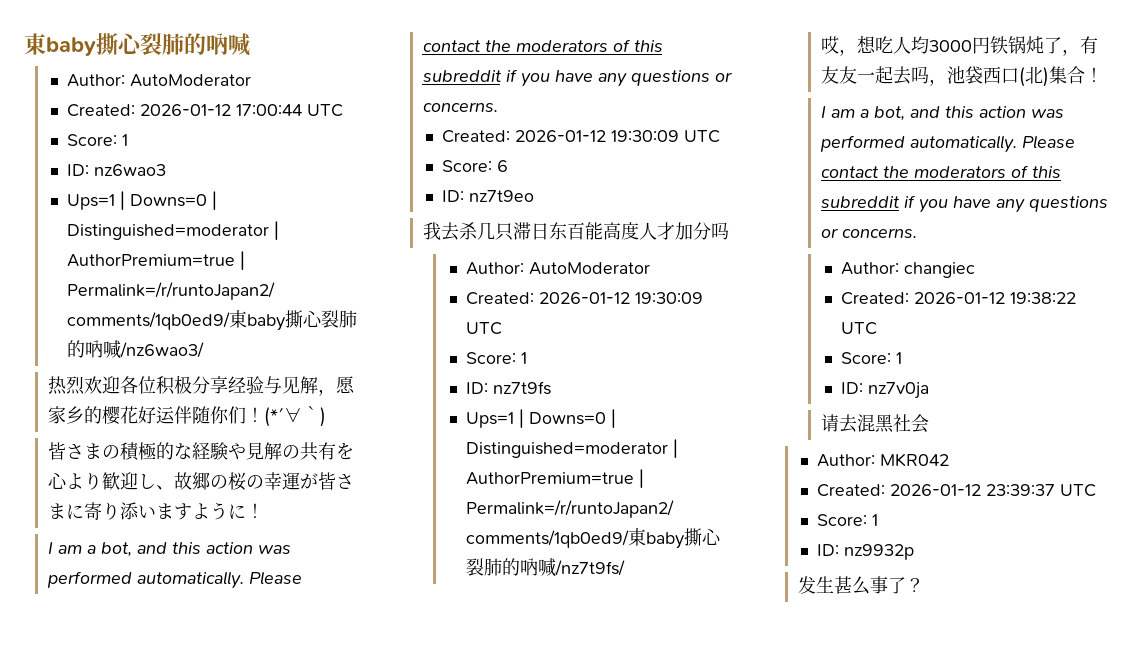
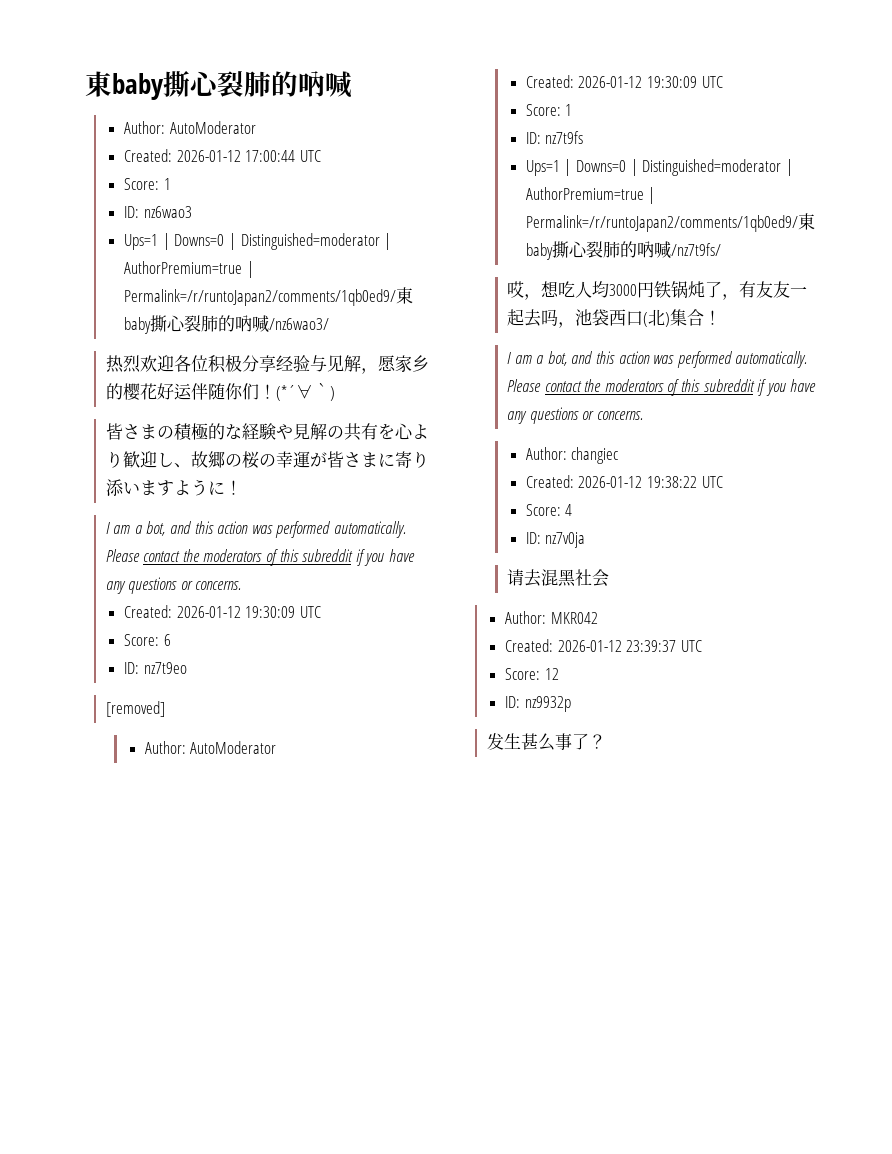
- 我去杀几只滞日东百能高度人才加分吗
+ [removed]
  Created: 2026-01-12 19:38:22 UTC
- Score: 1
+ Score: 4
  Created: 2026-01-12 23:39:37 UTC
- Score: 1
+ Score: 12

